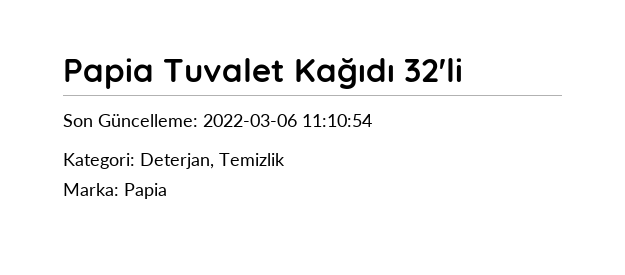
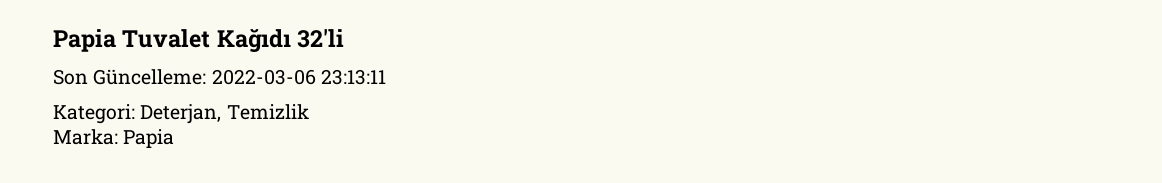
- Son Güncelleme: 2022-03-06 11:10:54
+ Son Güncelleme: 2022-03-06 23:13:11

